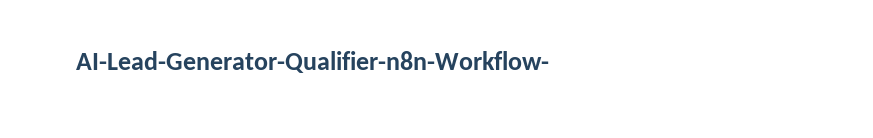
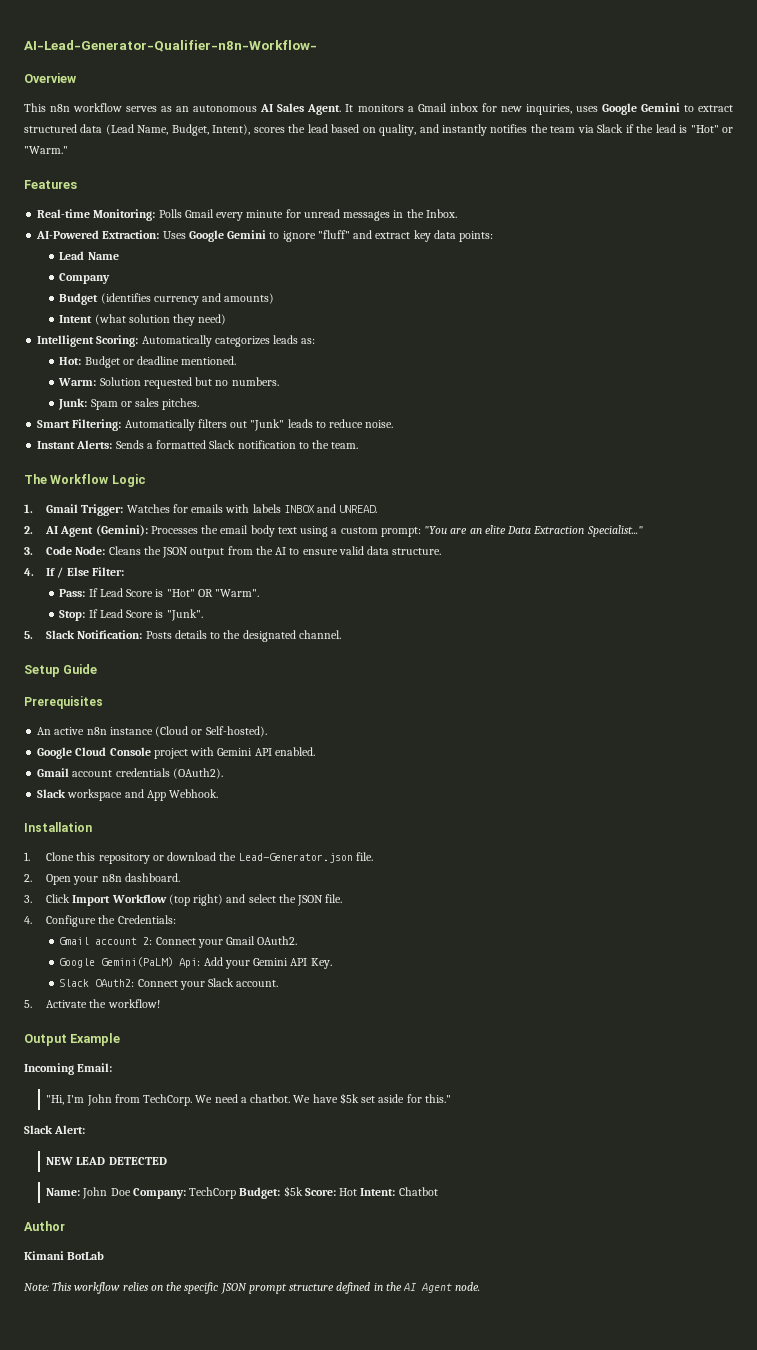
+ Overview
+ This n8n workflow serves as an autonomous AI Sales Agent. It monitors a Gmail inbox for new inquiries, uses Google Gemini to extract structured data (Lead Name, Budget, Intent), scores the lead based on quality, and instantly notifies the team via Slack if the lead is "Hot" or "Warm."
+ Features
+ Real-time Monitoring: Polls Gmail every minute for unread messages in the Inbox.
+ AI-Powered Extraction: Uses Google Gemini to ignore "fluff" and extract key data points:
+ Lead Name
+ Company
+ Budget (identifies currency and amounts)
+ Intent (what solution they need)
+ Intelligent Scoring: Automatically categorizes leads as:
+ Hot: Budget or deadline mentioned.
+ Warm: Solution requested but no numbers.
+ Junk: Spam or sales pitches.
+ Smart Filtering: Automatically filters out "Junk" leads to reduce noise.
+ Instant Alerts: Sends a formatted Slack notification to the team.
+ The Workflow Logic
+ 1. Gmail Trigger: Watches for emails with labels INBOX and UNREAD.
+ 2. AI Agent (Gemini): Processes the email body text using a custom prompt: "You are an elite Data Extraction Specialist..."
+ 3. Code Node: Cleans the JSON output from the AI to ensure valid data structure.
+ 4. If / Else Filter:
+ Pass: If Lead Score is "Hot" OR "Warm".
+ Stop: If Lead Score is "Junk".
+ 5. Slack Notification: Posts details to the designated channel.
+ Setup Guide
+ Prerequisites
+ An active n8n instance (Cloud or Self-hosted).
+ Google Cloud Console project with Gemini API enabled.
+ Gmail account credentials (OAuth2).
+ Slack workspace and App Webhook.
+ Installation
+ 1. Clone this repository or download the Lead-Generator.json file.
+ 2. Open your n8n dashboard.
+ 3. Click Import Workflow (top right) and select the JSON file.
+ 4. Configure the Credentials:
+ Gmail account 2: Connect your Gmail OAuth2.
+ Google Gemini(PaLM) Api: Add your Gemini API Key.
+ Slack OAuth2: Connect your Slack account.
+ 5. Activate the workflow!
+ Output Example
+ Incoming Email:
+ "Hi, I'm John from TechCorp. We need a chatbot. We have $5k set aside for this."
+ Slack Alert:
+ NEW LEAD DETECTED
+ Name: John Doe Company: TechCorp Budget: $5k Score: Hot Intent: Chatbot
+ Author
+ Kimani BotLab
+ Note: This workflow relies on the specific JSON prompt structure defined in the AI Agent node.

